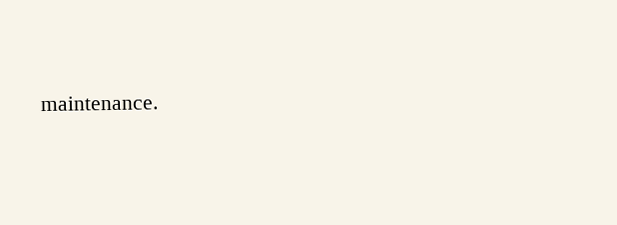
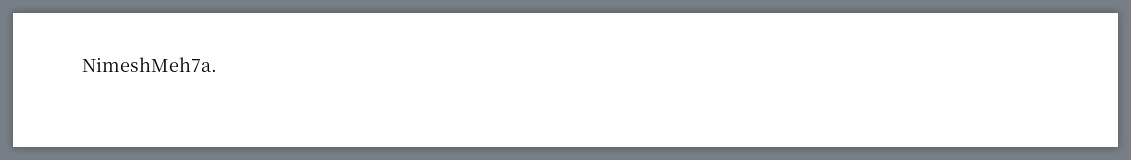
- maintenance.
+ NimeshMeh7a.

